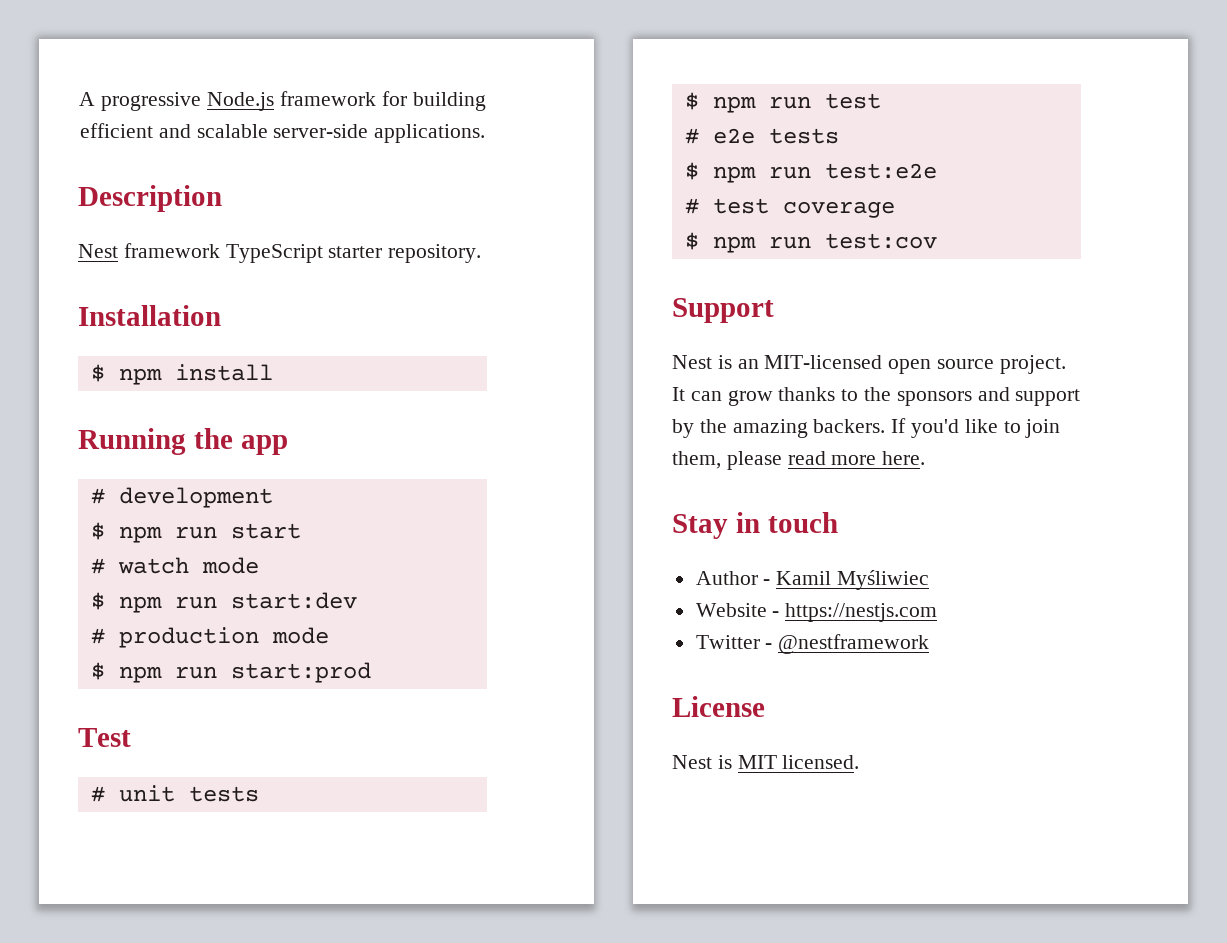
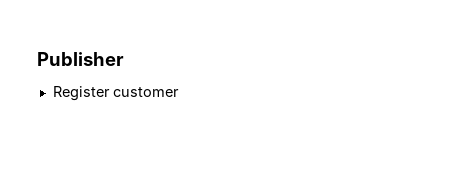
- A progressive Node.js framework for building efficient and scalable server-side applications.
- Description
- Nest framework TypeScript starter repository.
- Installation
- $ npm install
- Running the app
- # development
- $ npm run start
- # watch mode
- $ npm run start:dev
- # production mode
- $ npm run start:prod
- Test
- # unit tests
- $ npm run test
- # e2e tests
- $ npm run test:e2e
- # test coverage
- $ npm run test:cov
- Support
- Nest is an MIT-licensed open source project. It can grow thanks to the sponsors and support by the amazing backers. If you'd like to join them, please read more here.
- Stay in touch
- Author - Kamil Myśliwiec
- Website - https://nestjs.com
- Twitter - @nestframework
- License
- Nest is MIT licensed.
+ Publisher
+ Register customer

